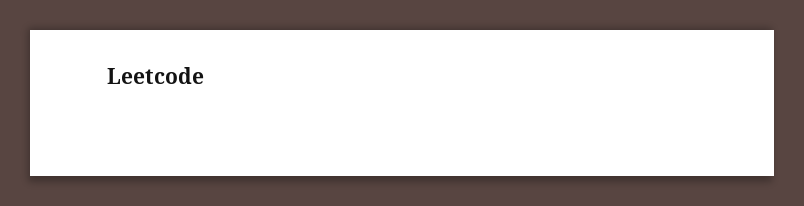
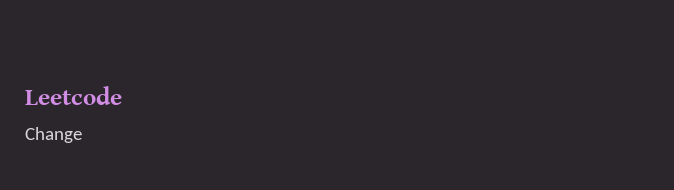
+ Change

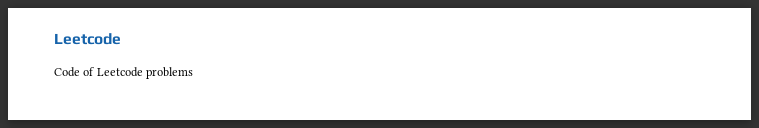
- Change
+ Code of Leetcode problems

